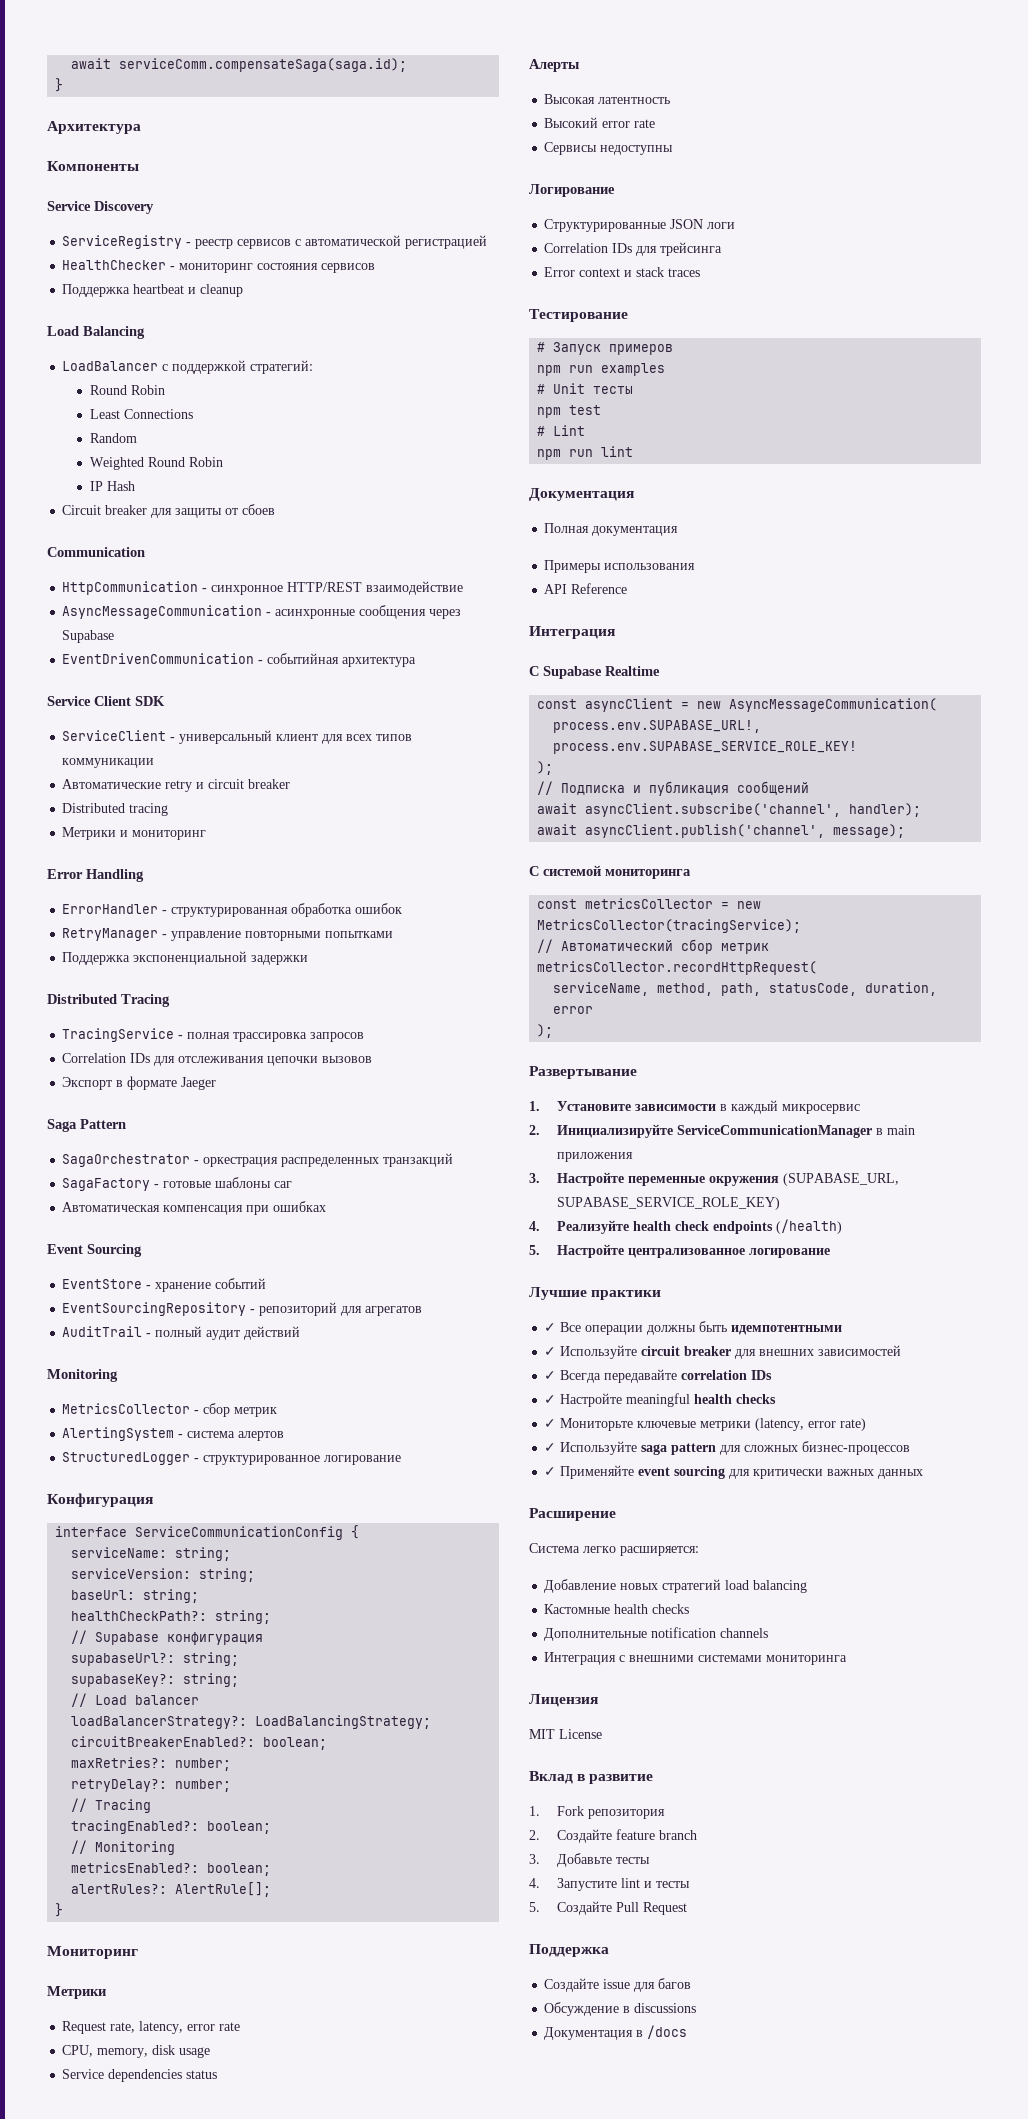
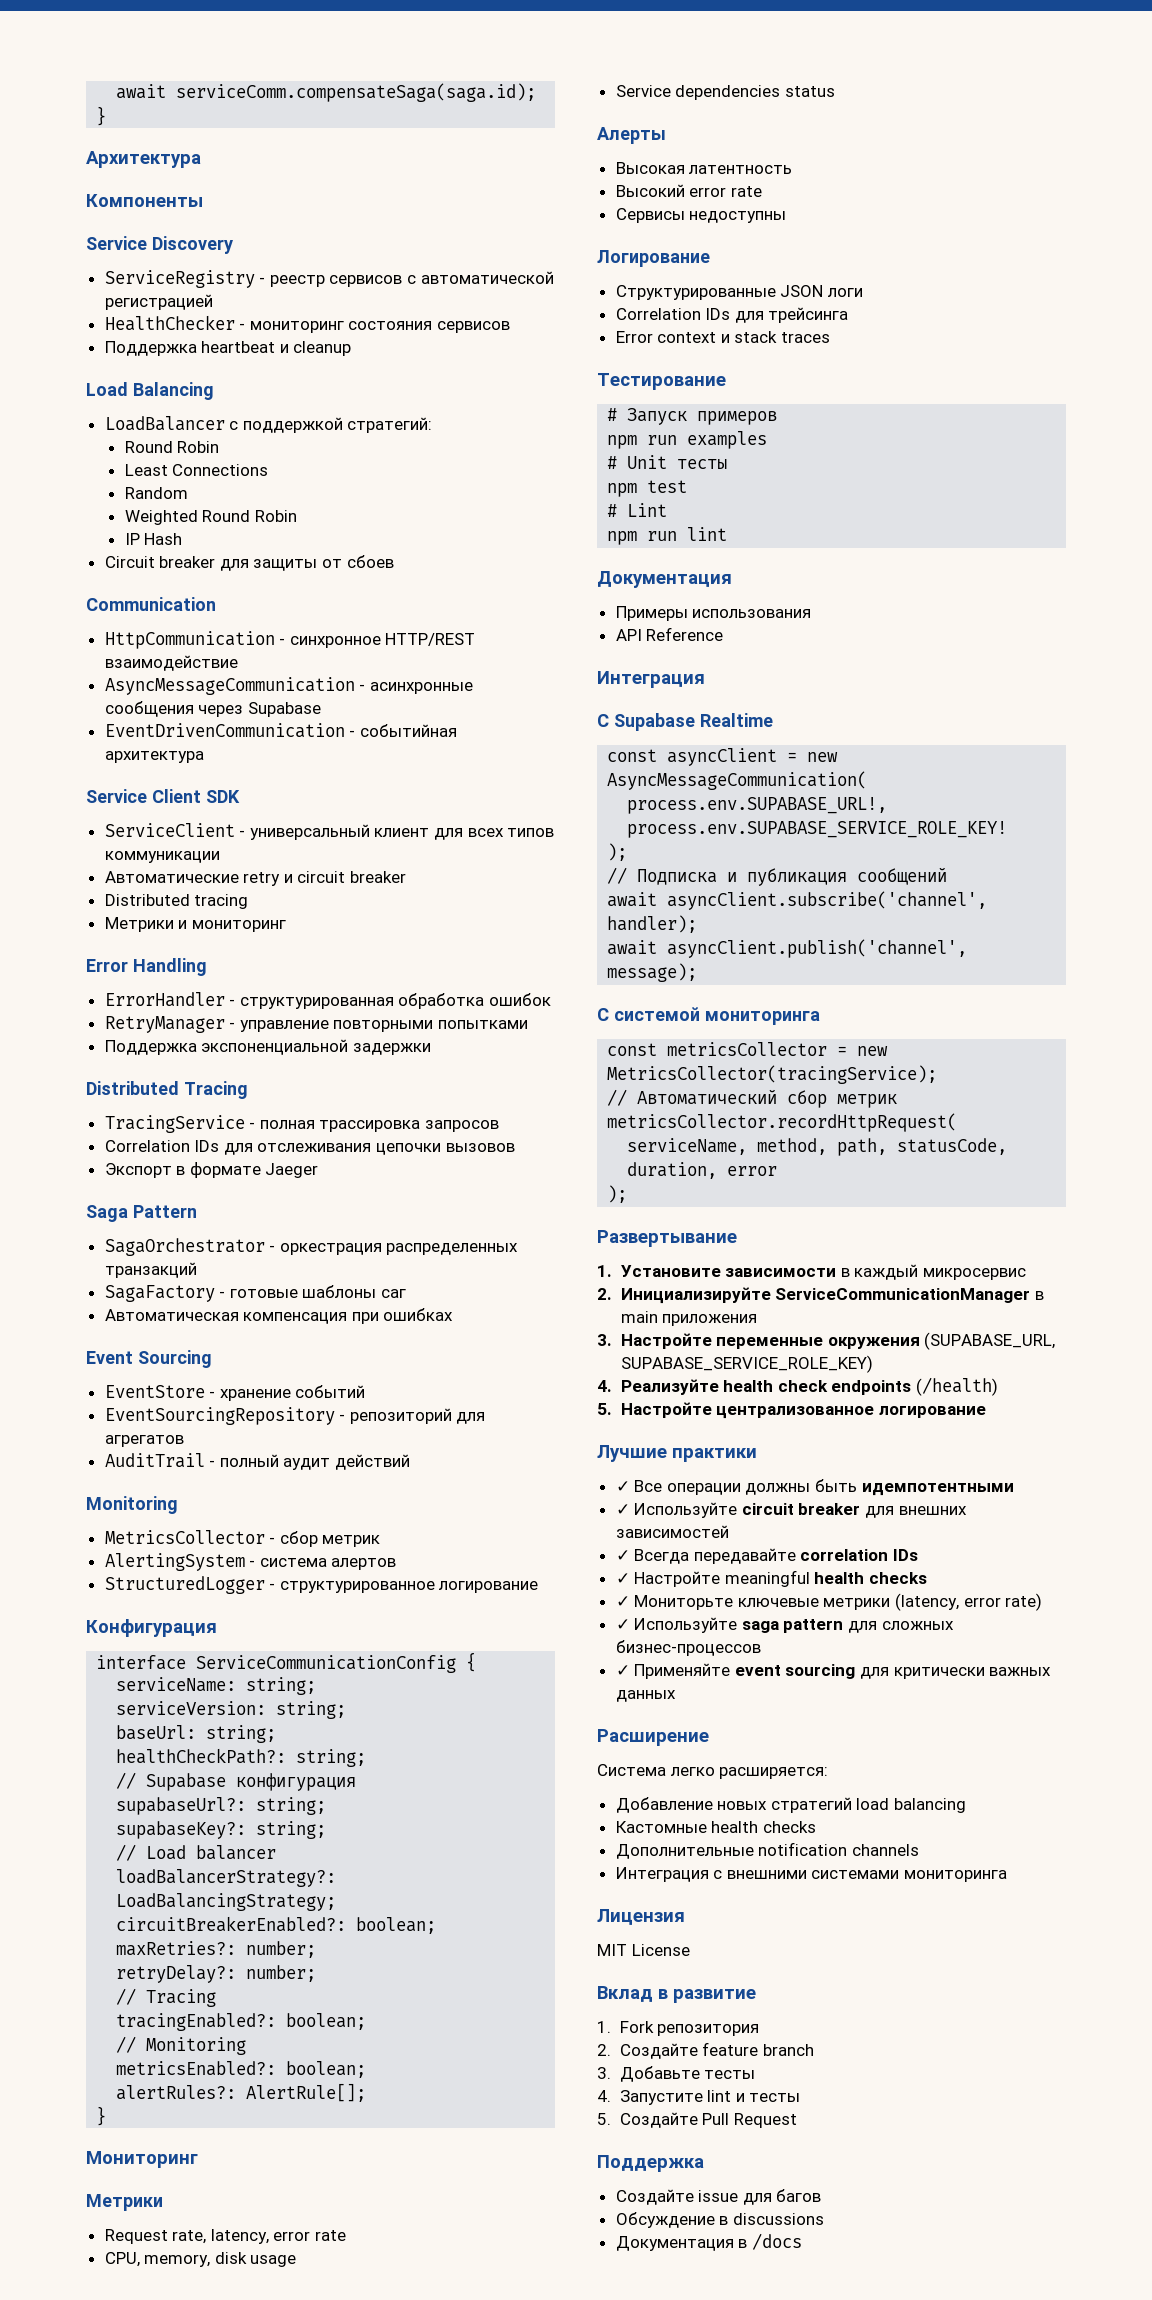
- Полная документация

